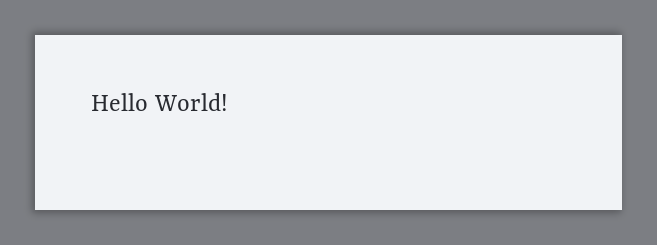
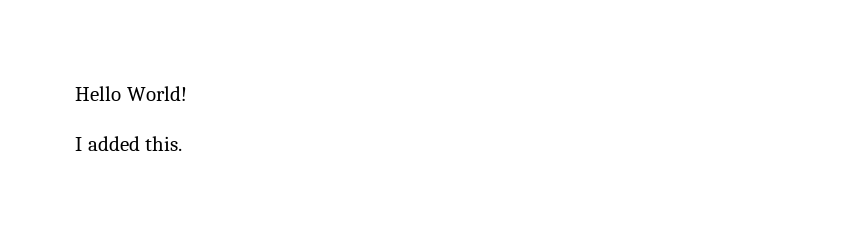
+ I added this.

